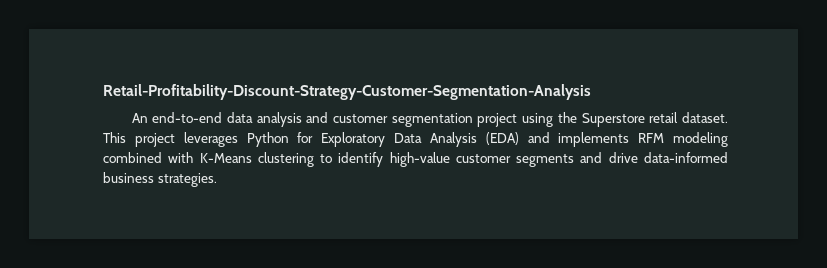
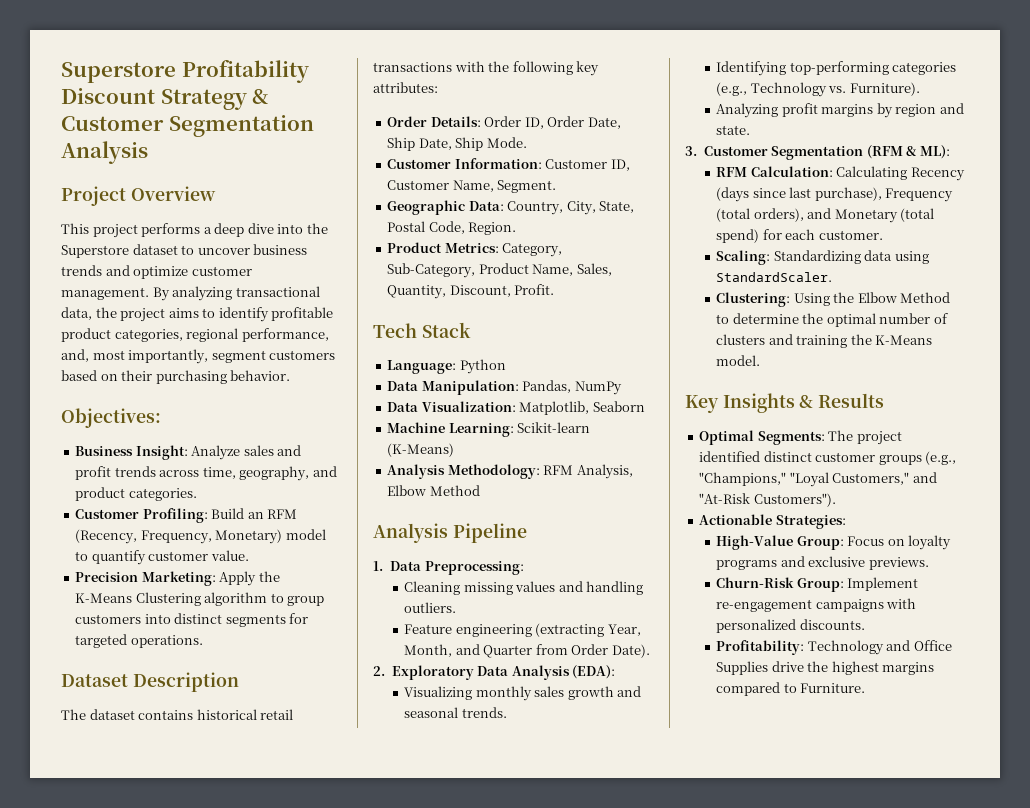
- Retail-Profitability-Discount-Strategy-Customer-Segmentation-Analysis
- An end-to-end data analysis and customer segmentation project using the Superstore retail dataset. This project leverages Python for Exploratory Data Analysis (EDA) and implements RFM modeling combined with K-Means clustering to identify high-value customer segments and drive data-informed business strategies.
+ Superstore Profitability Discount Strategy & Customer Segmentation Analysis
+ Project Overview
+ This project performs a deep dive into the Superstore dataset to uncover business trends and optimize customer management. By analyzing transactional data, the project aims to identify profitable product categories, regional performance, and, most importantly, segment customers based on their purchasing behavior.
+ Objectives:
+ Business Insight: Analyze sales and profit trends across time, geography, and product categories.
+ Customer Profiling: Build an RFM (Recency, Frequency, Monetary) model to quantify customer value.
+ Precision Marketing: Apply the K-Means Clustering algorithm to group customers into distinct segments for targeted operations.
+ Dataset Description
+ The dataset contains historical retail transactions with the following key attributes:
+ Order Details: Order ID, Order Date, Ship Date, Ship Mode.
+ Customer Information: Customer ID, Customer Name, Segment.
+ Geographic Data: Country, City, State, Postal Code, Region.
+ Product Metrics: Category, Sub-Category, Product Name, Sales, Quantity, Discount, Profit.
+ Tech Stack
+ Language: Python
+ Data Manipulation: Pandas, NumPy
+ Data Visualization: Matplotlib, Seaborn
+ Machine Learning: Scikit-learn (K-Means)
+ Analysis Methodology: RFM Analysis, Elbow Method
+ Analysis Pipeline
+ 1. Data Preprocessing:
+ Cleaning missing values and handling outliers.
+ Feature engineering (extracting Year, Month, and Quarter from Order Date).
+ 2. Exploratory Data Analysis (EDA):
+ Visualizing monthly sales growth and seasonal trends.
+ Identifying top-performing categories (e.g., Technology vs. Furniture).
+ Analyzing profit margins by region and state.
+ 3. Customer Segmentation (RFM & ML):
+ RFM Calculation: Calculating Recency (days since last purchase), Frequency (total orders), and Monetary (total spend) for each customer.
+ Scaling: Standardizing data using StandardScaler.
+ Clustering: Using the Elbow Method to determine the optimal number of clusters and training the K-Means model.
+ Key Insights & Results
+ Optimal Segments: The project identified distinct customer groups (e.g., "Champions," "Loyal Customers," and "At-Risk Customers").
+ Actionable Strategies:
+ High-Value Group: Focus on loyalty programs and exclusive previews.
+ Churn-Risk Group: Implement re-engagement campaigns with personalized discounts.
+ Profitability: Technology and Office Supplies drive the highest margins compared to Furniture.

